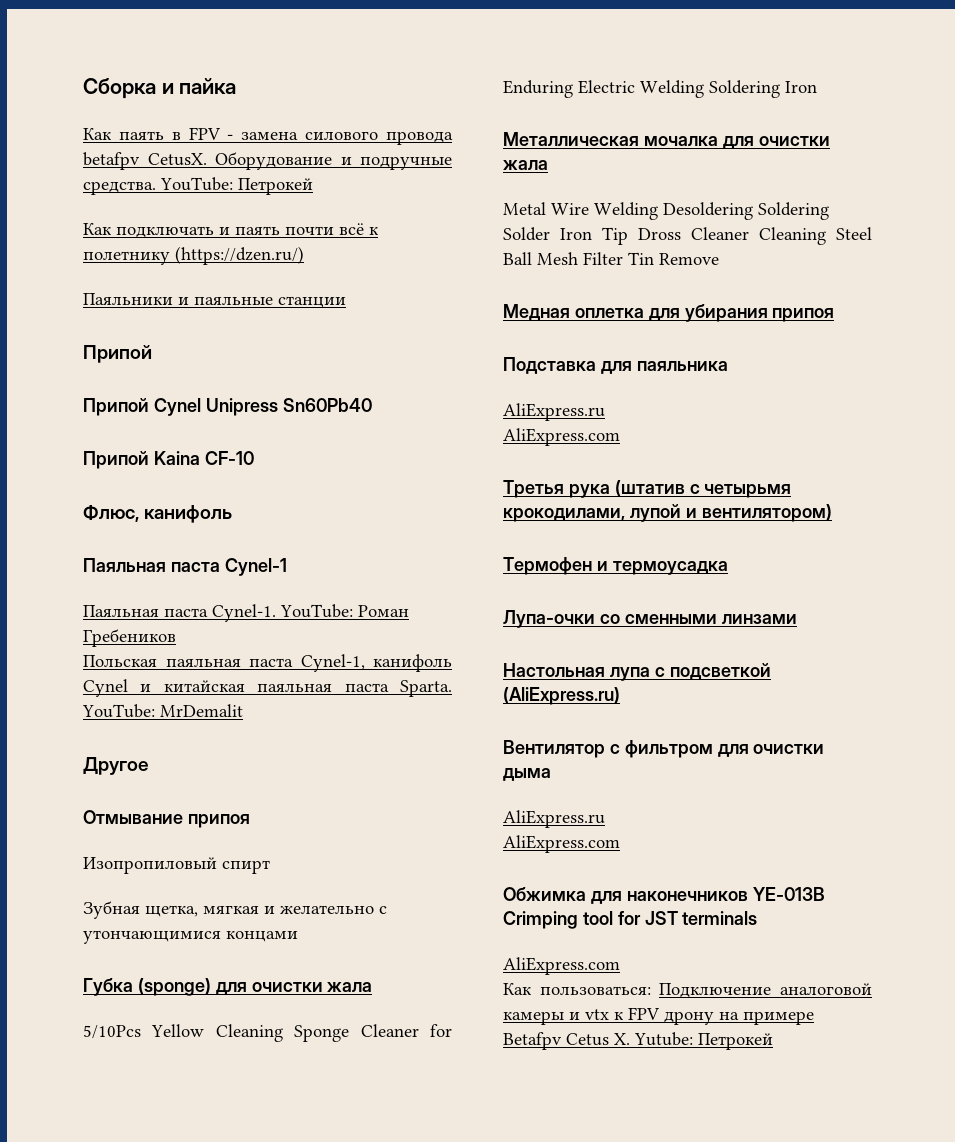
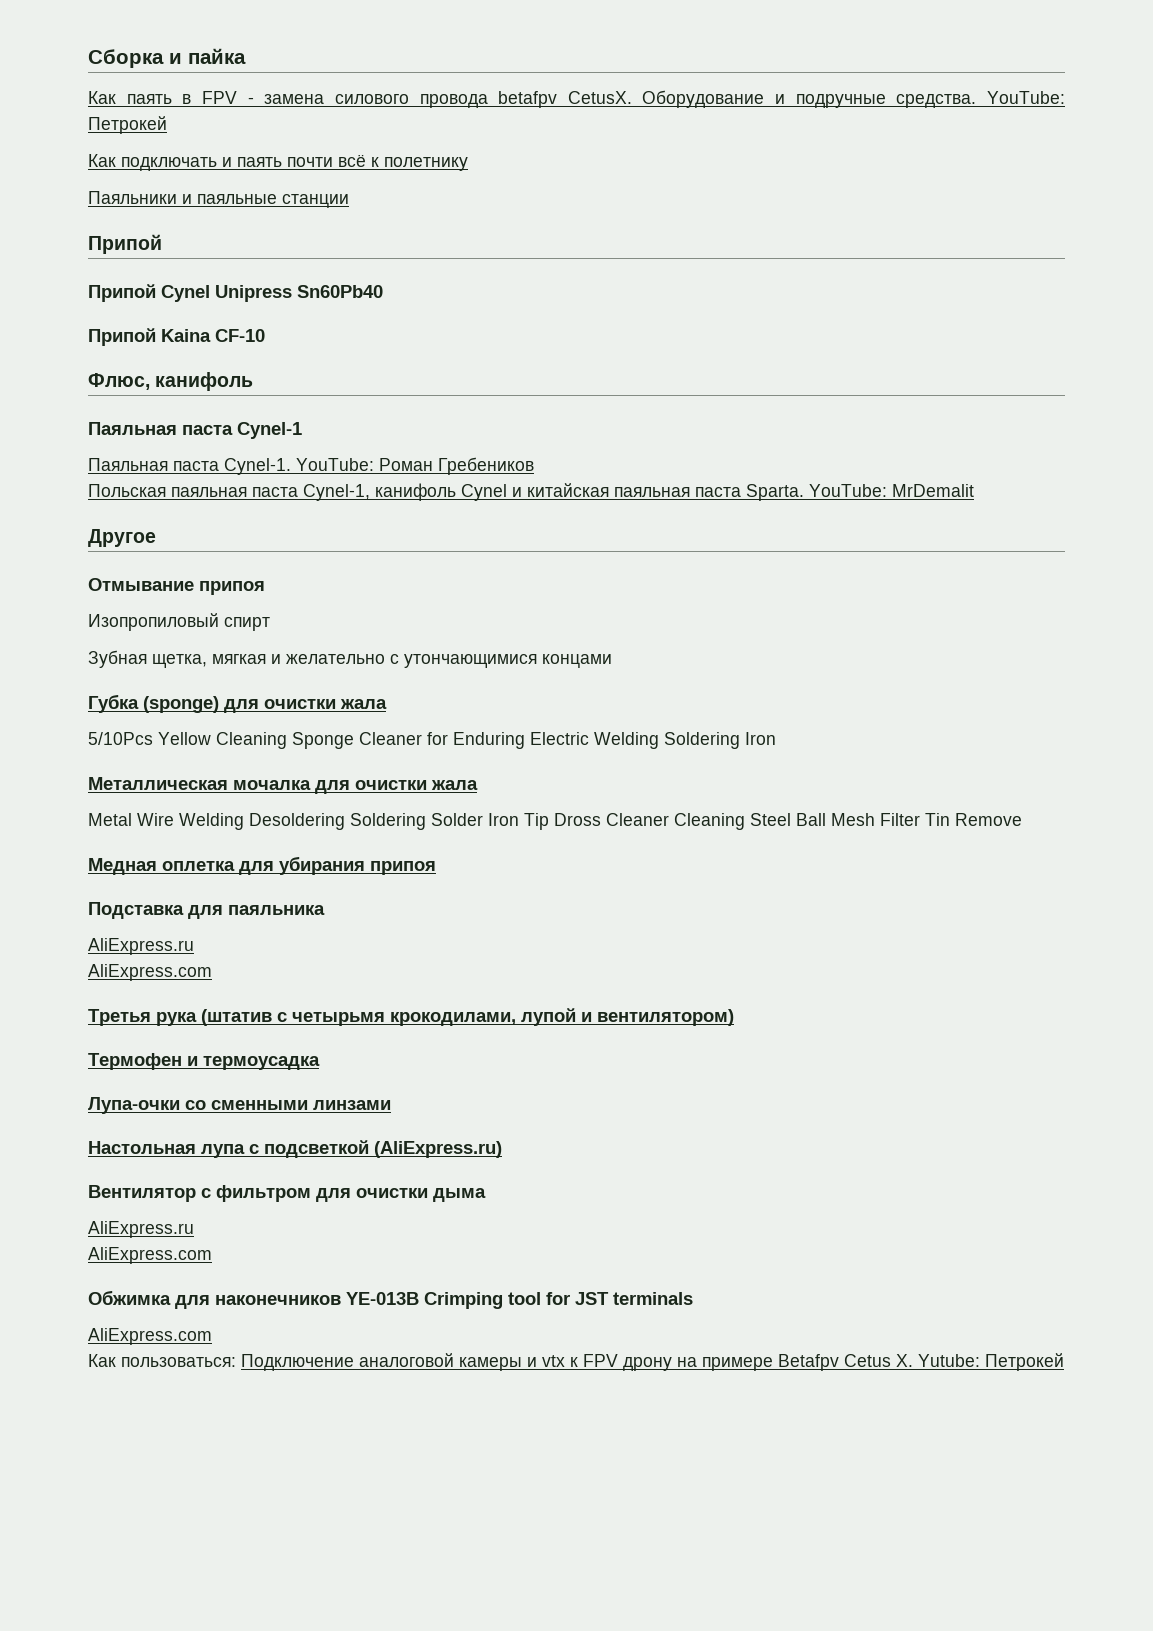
- Как подключать и паять почти всё к полетнику (https://dzen.ru/)
+ Как подключать и паять почти всё к полетнику

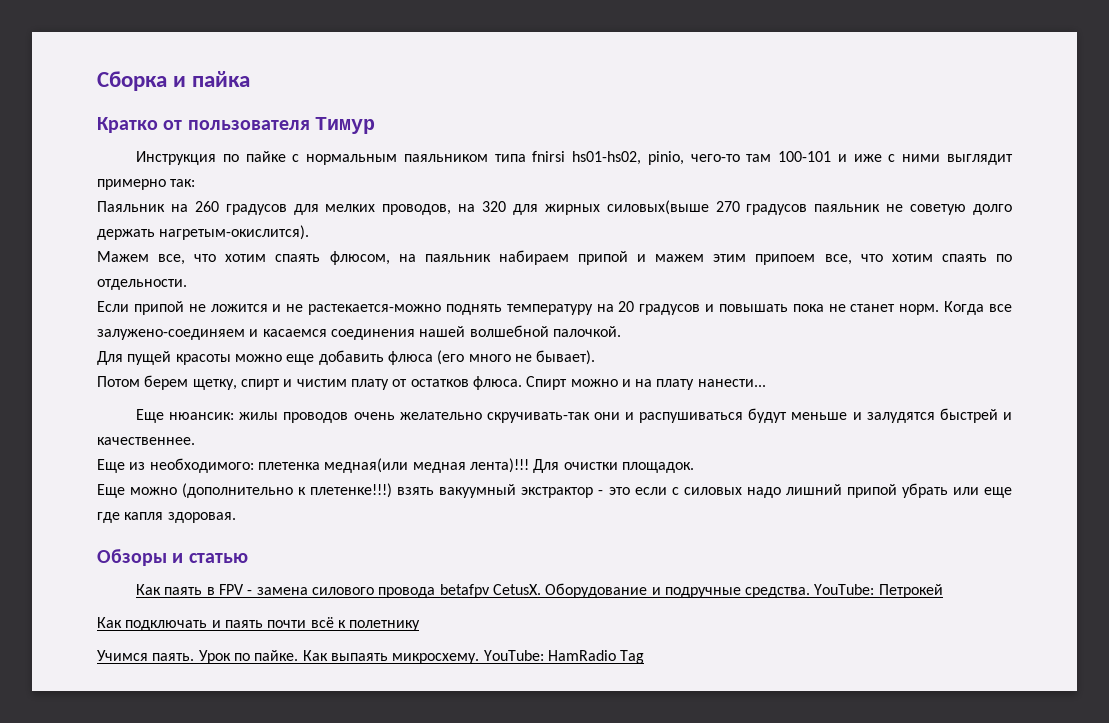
+ Кратко от пользователя Тимур
+ Инструкция по пайке с нормальным паяльником типа fnirsi hs01-hs02, pinio, чего-то там 100-101 и иже с ними выглядит примерно так:
+ Паяльник на 260 градусов для мелких проводов, на 320 для жирных силовых(выше 270 градусов паяльник не советую долго держать нагретым-окислится).
+ Мажем все, что хотим спаять флюсом, на паяльник набираем припой и мажем этим припоем все, что хотим спаять по отдельности.
+ Если припой не ложится и не растекается-можно поднять температуру на 20 градусов и повышать пока не станет норм. Когда все залужено-соединяем и касаемся соединения нашей волшебной палочкой.
+ Для пущей красоты можно еще добавить флюса (его много не бывает).
+ Потом берем щетку, спирт и чистим плату от остатков флюса. Спирт можно и на плату нанести...
+ Еще нюансик: жилы проводов очень желательно скручивать-так они и распушиваться будут меньше и залудятся быстрей и качественнее.
+ Еще из необходимого: плетенка медная(или медная лента)!!! Для очистки площадок.
+ Еще можно (дополнительно к плетенке!!!) взять вакуумный экстрактор - это если с силовых надо лишний припой убрать или еще где капля здоровая.
+ Обзоры и статью
- Паяльники и паяльные станции
- Припой
- Припой Cynel Unipress Sn60Pb40
- Припой Kaina CF-10
- Флюс, канифоль
- Паяльная паста Cynel-1
- Паяльная паста Cynel-1. YouTube: Роман Гребеников
- Польская паяльная паста Cynel-1, канифоль Cynel и китайская паяльная паста Sparta. YouTube: MrDemalit
- Другое
- Отмывание припоя
- Изопропиловый спирт
- Зубная щетка, мягкая и желательно с утончающимися концами
- Губка (sponge) для очистки жала
- 5/10Pcs Yellow Cleaning Sponge Cleaner for Enduring Electric Welding Soldering Iron
- Металлическая мочалка для очистки жала
- Metal Wire Welding Desoldering Soldering Solder Iron Tip Dross Cleaner Cleaning Steel Ball Mesh Filter Tin Remove
- Медная оплетка для убирания припоя
- Подставка для паяльника
- AliExpress.ru
- AliExpress.com
- Третья рука (штатив с четырьмя крокодилами, лупой и вентилятором)
- Термофен и термоусадка
- Лупа-очки со сменными линзами
- Настольная лупа с подсветкой (AliExpress.ru)
- Вентилятор с фильтром для очистки дыма
- AliExpress.ru
- AliExpress.com
- Обжимка для наконечников YE-013B Crimping tool for JST terminals
- AliExpress.com
- Как пользоваться: Подключение аналоговой камеры и vtx к FPV дрону на примере Betafpv Cetus X. Yutube: Петрокей
+ Учимся паять. Урок по пайке. Как выпаять микросхему. YouTube: HamRadio Tag

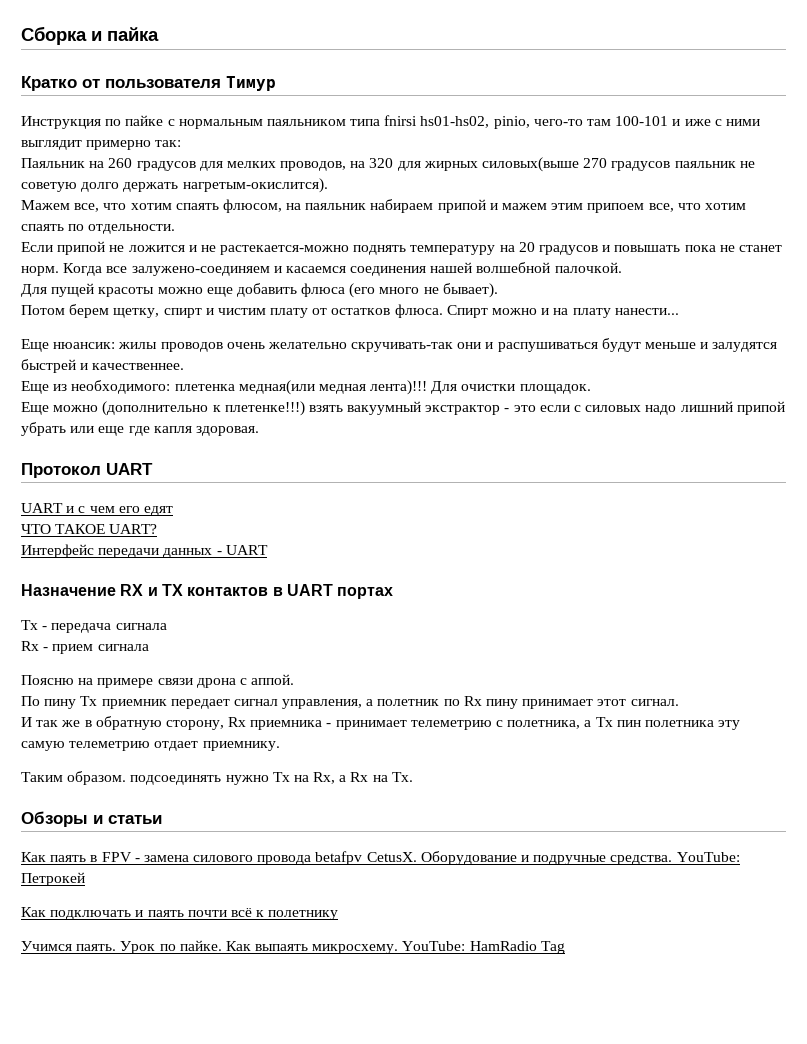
+ Протокол UART
+ UART и с чем его едят
+ ЧТО ТАКОЕ UART?
+ Интерфейс передачи данных - UART
+ Назначение RX и TX контактов в UART портах
+ Tx - передача сигнала
+ Rx - прием сигнала
+ Поясню на примере связи дрона с аппой.
+ По пину Тх приемник передает сигнал управления, а полетник по Rx пину принимает этот сигнал.
+ И так же в обратную сторону, Rx приемника - принимает телеметрию с полетника, а Tx пин полетника эту самую телеметрию отдает приемнику.
+ Таким образом. подсоединять нужно Тх на Rx, а Rx на Тх.
- Обзоры и статью
+ Обзоры и статьи

